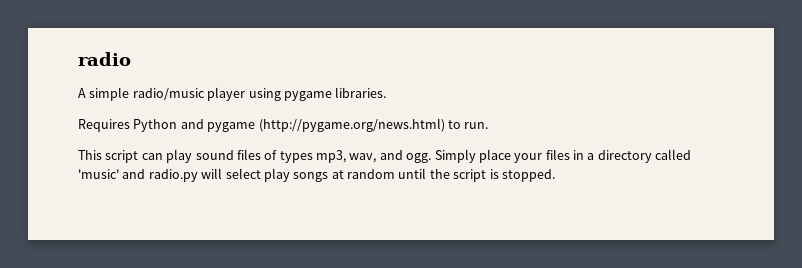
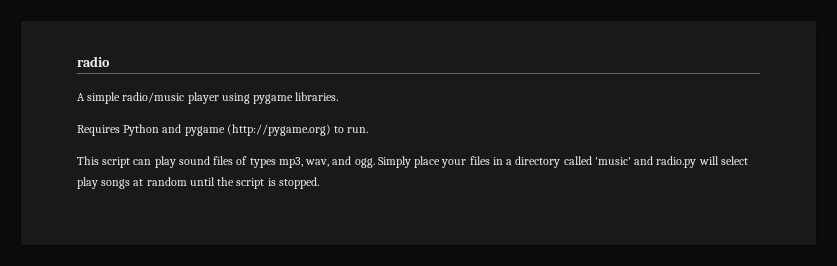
- Requires Python and pygame (http://pygame.org/news.html) to run.
+ Requires Python and pygame (http://pygame.org) to run.

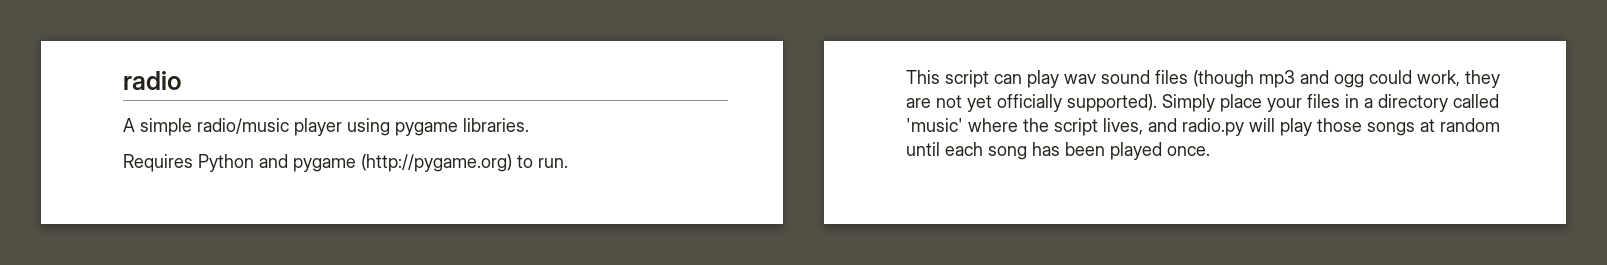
- This script can play sound files of types mp3, wav, and ogg.
+ This script can play wav sound files (though mp3 and ogg could work, they are not yet officially supported).
- Simply place your files in a directory called 'music' and radio.py will select play songs at random until the script is stopped.
+ Simply place your files in a directory called 'music' where the script lives, and radio.py will play those songs at random until each song has been played once.

